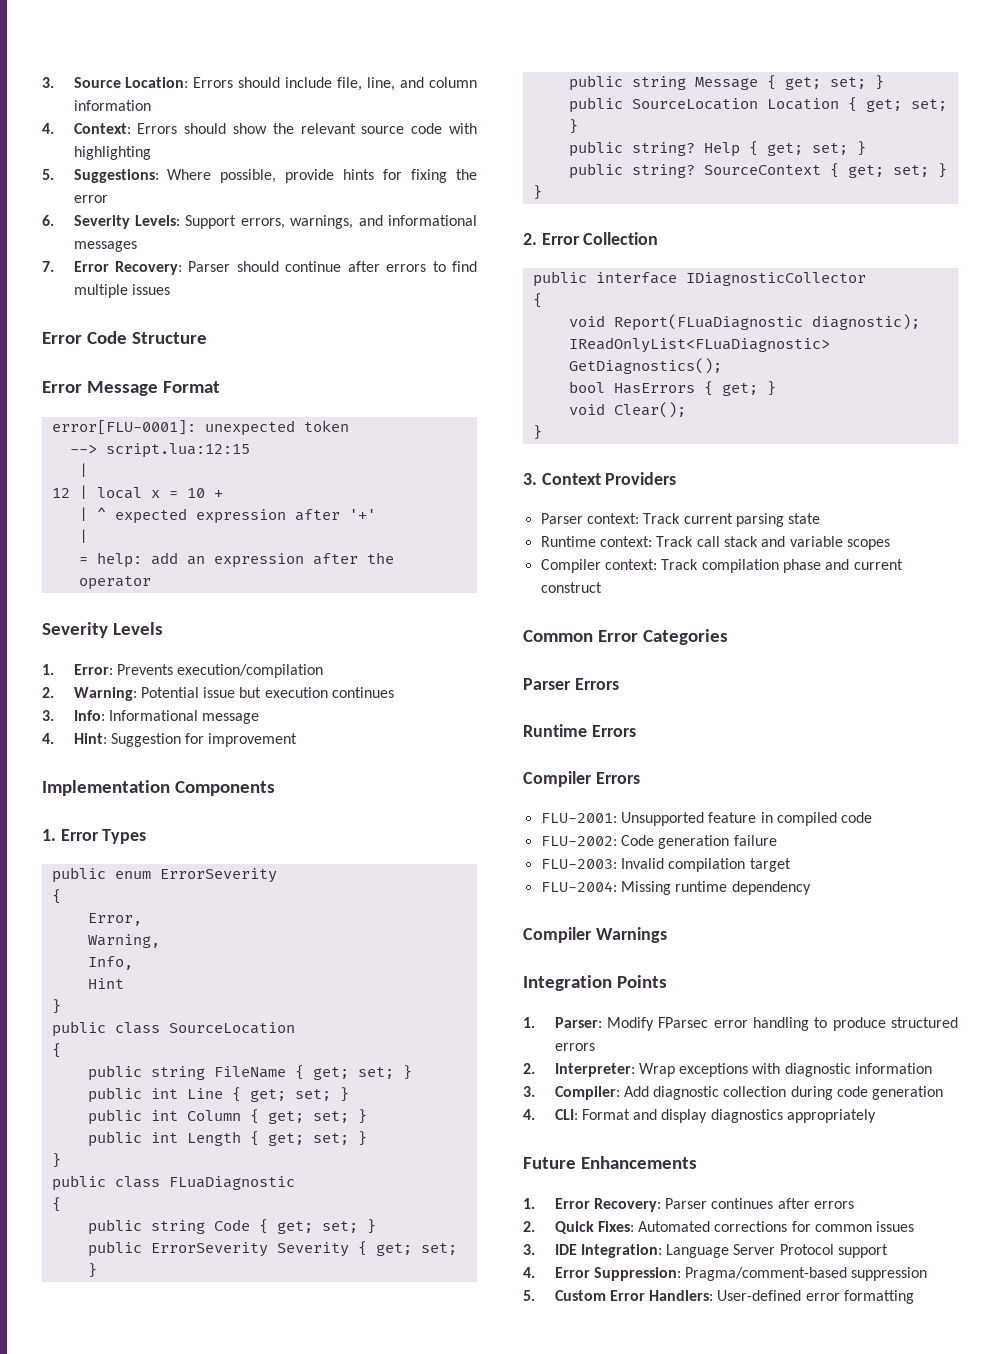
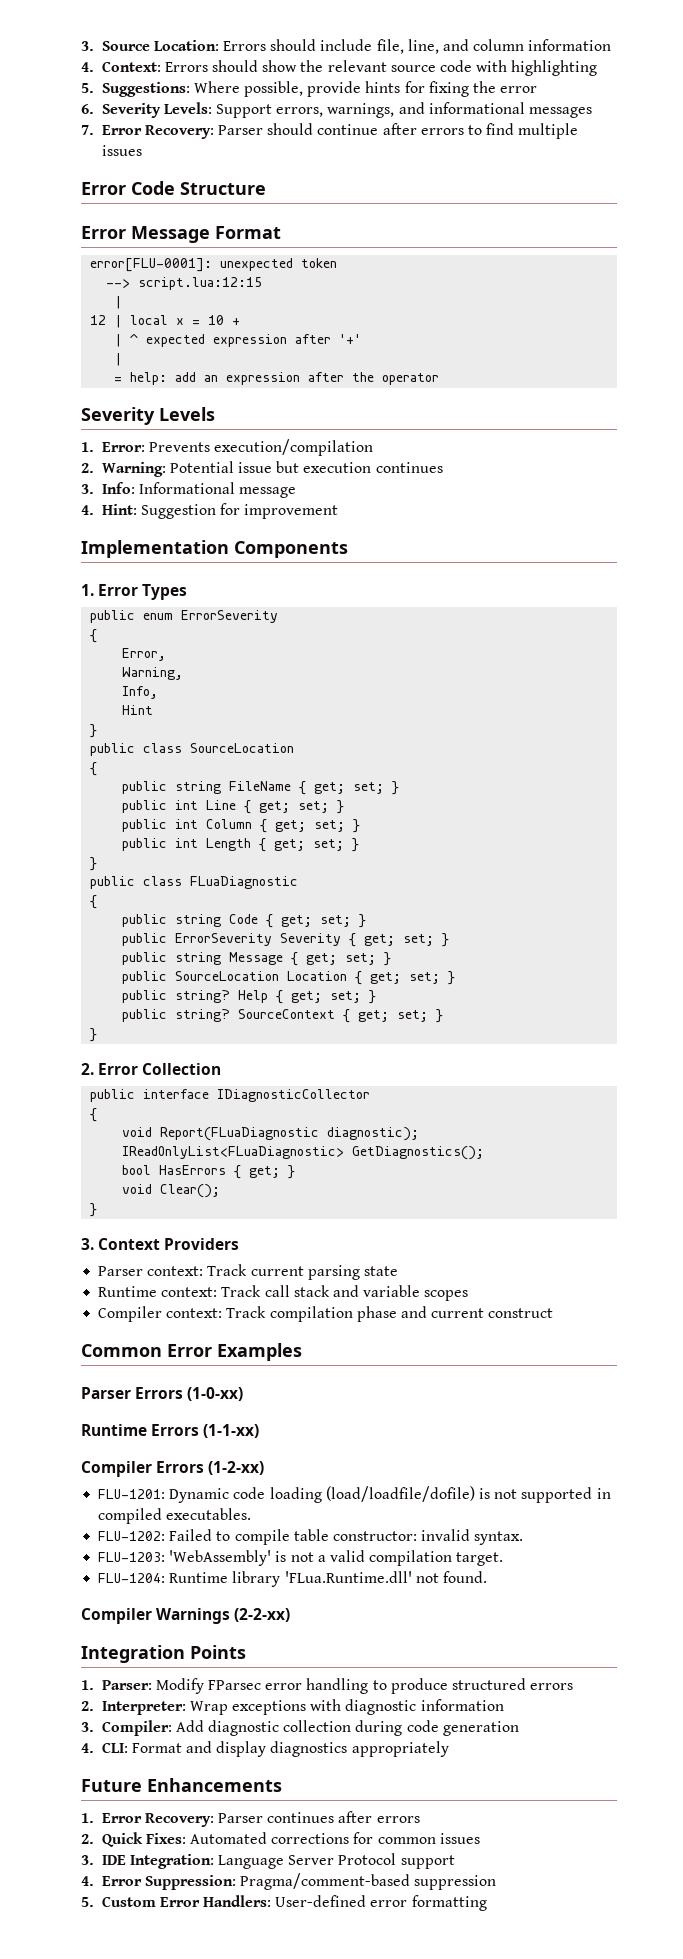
- Common Error Categories
+ Common Error Examples
- Parser Errors
+ Parser Errors (1-0-xx)
- Runtime Errors
+ Runtime Errors (1-1-xx)
- Compiler Errors
- FLU-2001: Unsupported feature in compiled code
- FLU-2002: Code generation failure
- FLU-2003: Invalid compilation target
- FLU-2004: Missing runtime dependency
+ Compiler Errors (1-2-xx)
+ FLU-1201: Dynamic code loading (load/loadfile/dofile) is not supported in compiled executables.
+ FLU-1202: Failed to compile table constructor: invalid syntax.
+ FLU-1203: 'WebAssembly' is not a valid compilation target.
+ FLU-1204: Runtime library 'FLua.Runtime.dll' not found.
- Compiler Warnings
+ Compiler Warnings (2-2-xx)

